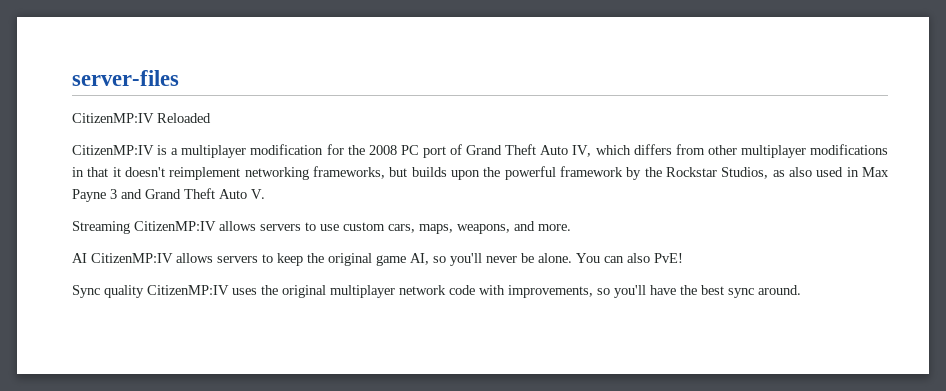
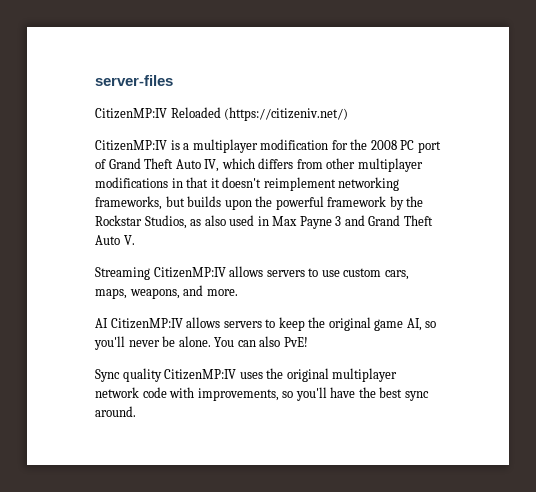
- CitizenMP:IV Reloaded
+ CitizenMP:IV Reloaded (https://citizeniv.net/)

